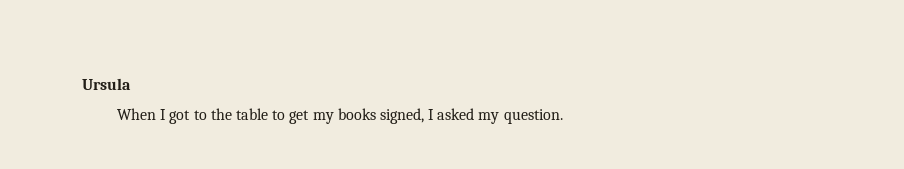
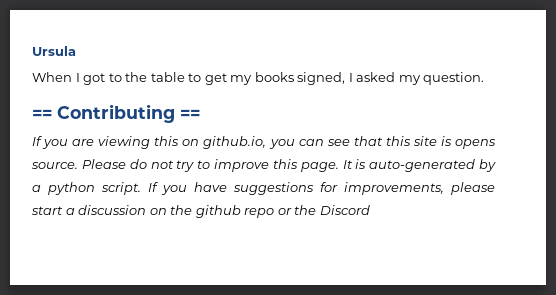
+ == Contributing ==
+ If you are viewing this on github.io, you can see that this site is opens source. Please do not try to improve this page. It is auto-generated by a python script. If you have suggestions for improvements, please start a discussion on the github repo or the Discord

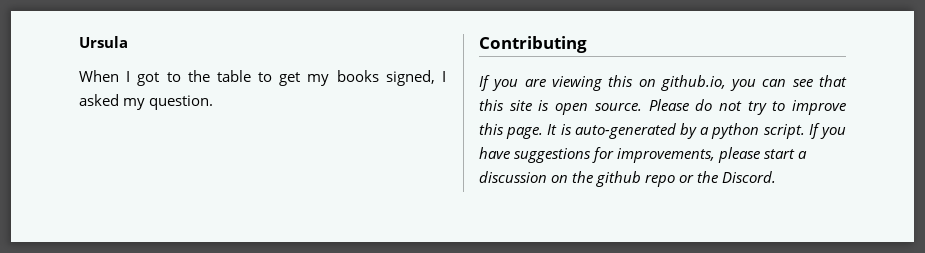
- == Contributing ==
+ Contributing
- If you are viewing this on github.io, you can see that this site is opens source.
+ If you are viewing this on github.io, you can see that this site is open source.
- If you have suggestions for improvements, please start a discussion on the github repo or the Discord
+ If you have suggestions for improvements, please start a discussion on the github repo or the Discord.

